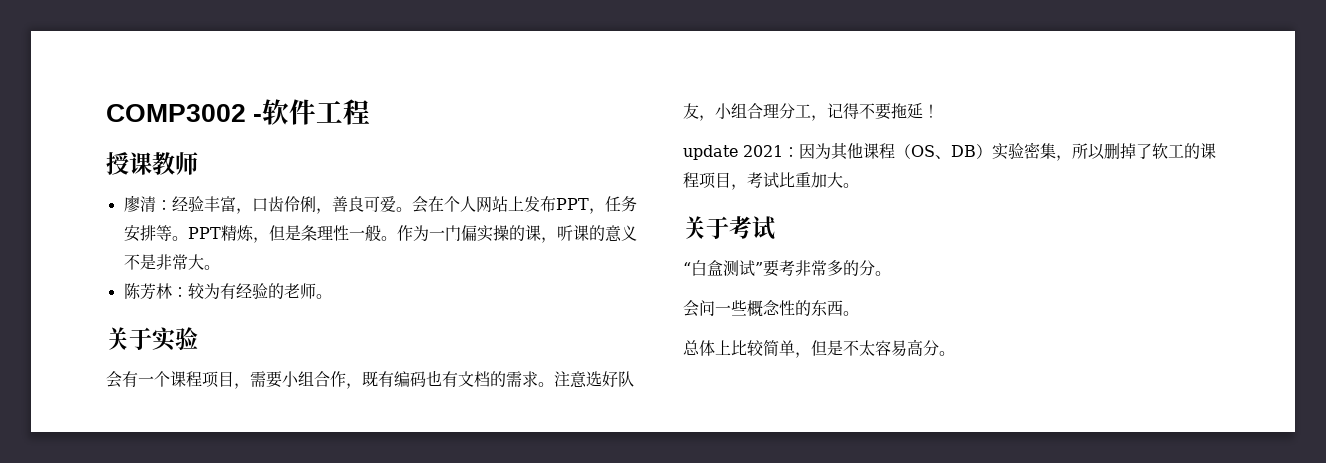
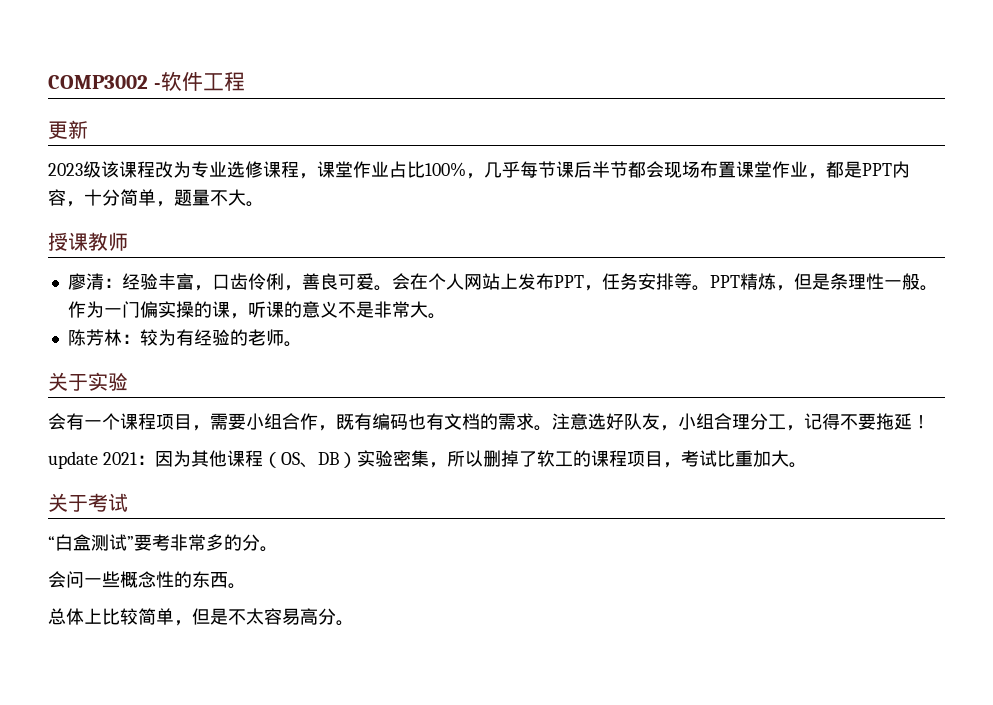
+ 更新
+ 2023级该课程改为专业选修课程，课堂作业占比100%，几乎每节课后半节都会现场布置课堂作业，都是PPT内容，十分简单，题量不大。

